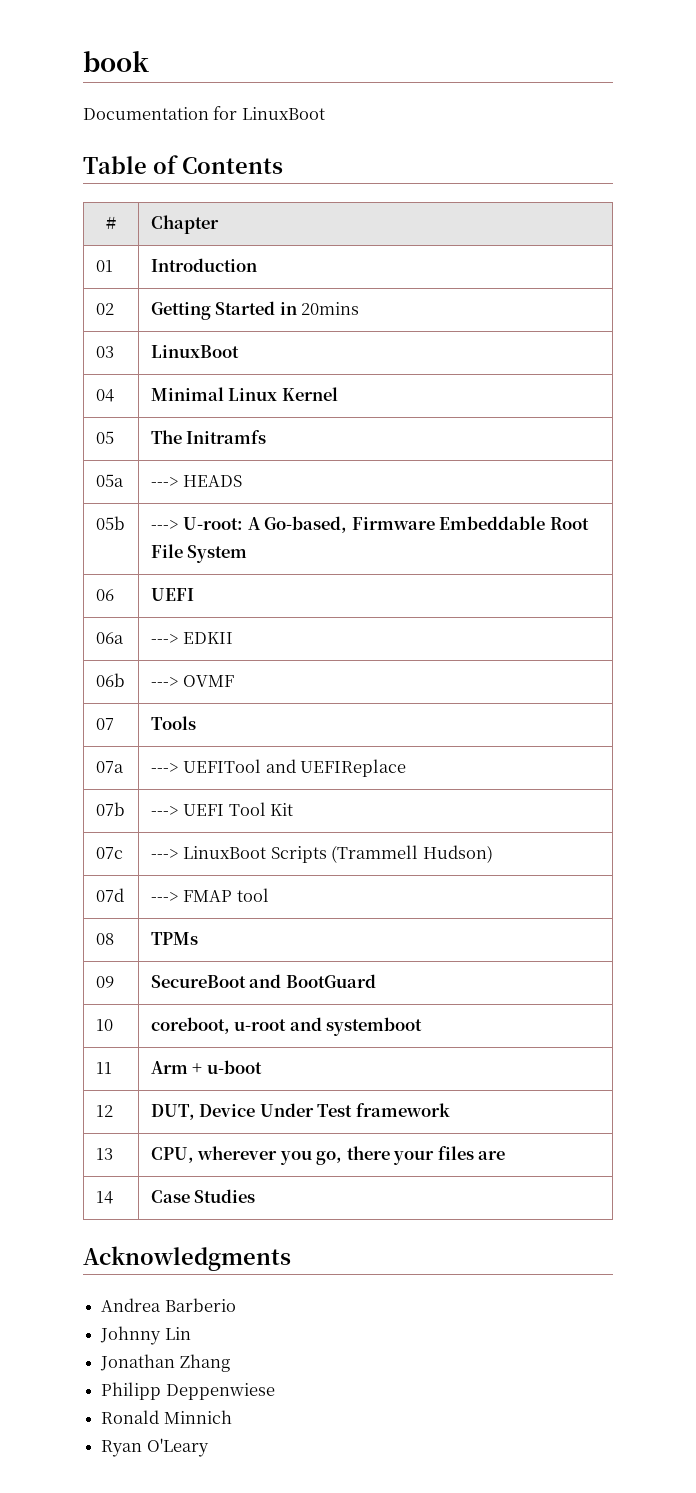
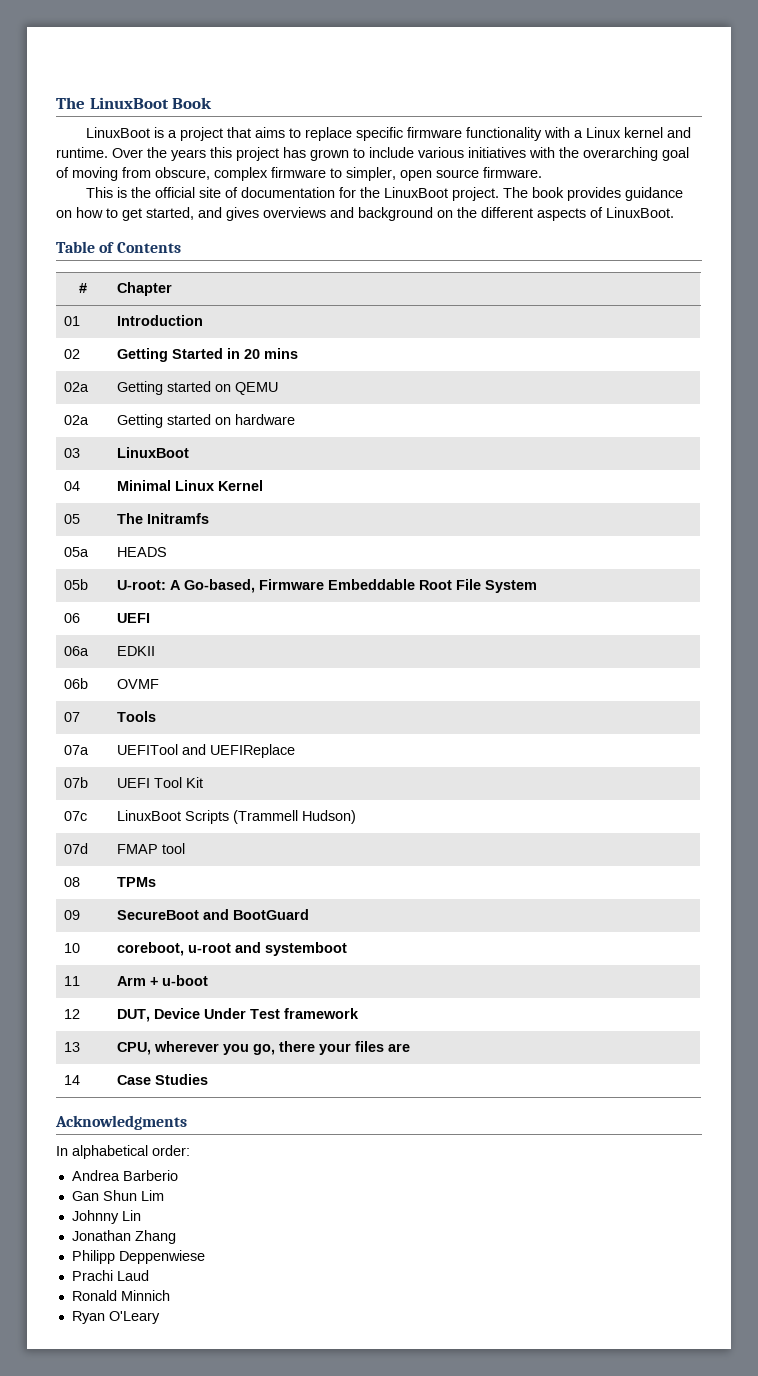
- book
- Documentation for LinuxBoot
+ The LinuxBoot Book
+ LinuxBoot is a project that aims to replace specific firmware functionality with a Linux kernel and runtime. Over the years this project has grown to include various initiatives with the overarching goal of moving from obscure, complex firmware to simpler, open source firmware.
+ This is the official site of documentation for the LinuxBoot project. The book provides guidance on how to get started, and gives overviews and background on the different aspects of LinuxBoot.
- 02 | Getting Started in 20mins
+ 02 | Getting Started in 20 mins
+ 02a | Getting started on QEMU
+ 02a | Getting started on hardware
- 05a | ---> HEADS
+ 05a | HEADS
- 05b | ---> U-root: A Go-based, Firmware Embeddable Root File System
+ 05b | U-root: A Go-based, Firmware Embeddable Root File System
- 06a | ---> EDKII
+ 06a | EDKII
- 06b | ---> OVMF
+ 06b | OVMF
- 07a | ---> UEFITool and UEFIReplace
+ 07a | UEFITool and UEFIReplace
- 07b | ---> UEFI Tool Kit
+ 07b | UEFI Tool Kit
- 07c | ---> LinuxBoot Scripts (Trammell Hudson)
+ 07c | LinuxBoot Scripts (Trammell Hudson)
- 07d | ---> FMAP tool
+ 07d | FMAP tool
+ In alphabetical order:
+ Gan Shun Lim
+ Prachi Laud

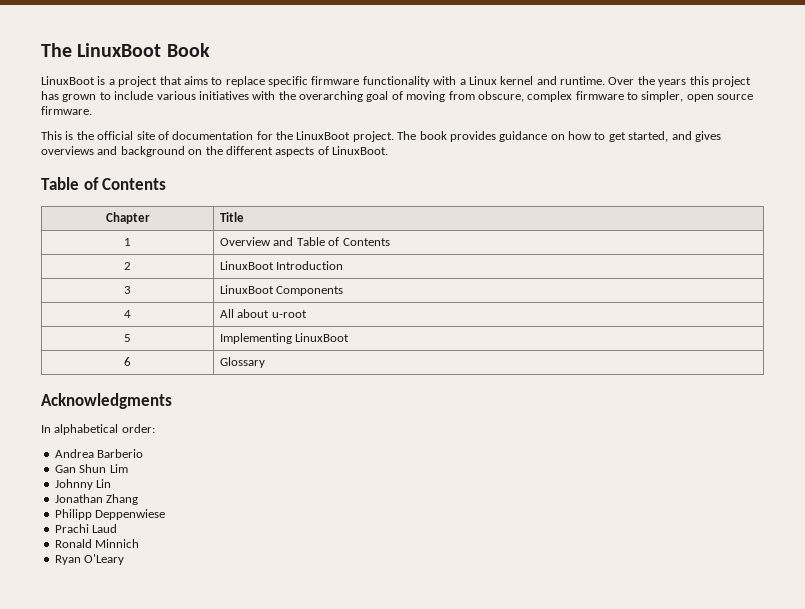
- # | Chapter
- 01 | Introduction
- 02 | Getting Started in 20 mins
- 02a | Getting started on QEMU
- 02a | Getting started on hardware
- 03 | LinuxBoot
- 04 | Minimal Linux Kernel
- 05 | The Initramfs
- 05a | HEADS
- 05b | U-root: A Go-based, Firmware Embeddable Root File System
- 06 | UEFI
- 06a | EDKII
- 06b | OVMF
- 07 | Tools
- 07a | UEFITool and UEFIReplace
- 07b | UEFI Tool Kit
- 07c | LinuxBoot Scripts (Trammell Hudson)
- 07d | FMAP tool
- 08 | TPMs
- 09 | SecureBoot and BootGuard
- 10 | coreboot, u-root and systemboot
- 11 | Arm + u-boot
- 12 | DUT, Device Under Test framework
- 13 | CPU, wherever you go, there your files are
- 14 | Case Studies
+ Chapter | Title
+ 1 | Overview and Table of Contents
+ 2 | LinuxBoot Introduction
+ 3 | LinuxBoot Components
+ 4 | All about u-root
+ 5 | Implementing LinuxBoot
+ 6 | Glossary

